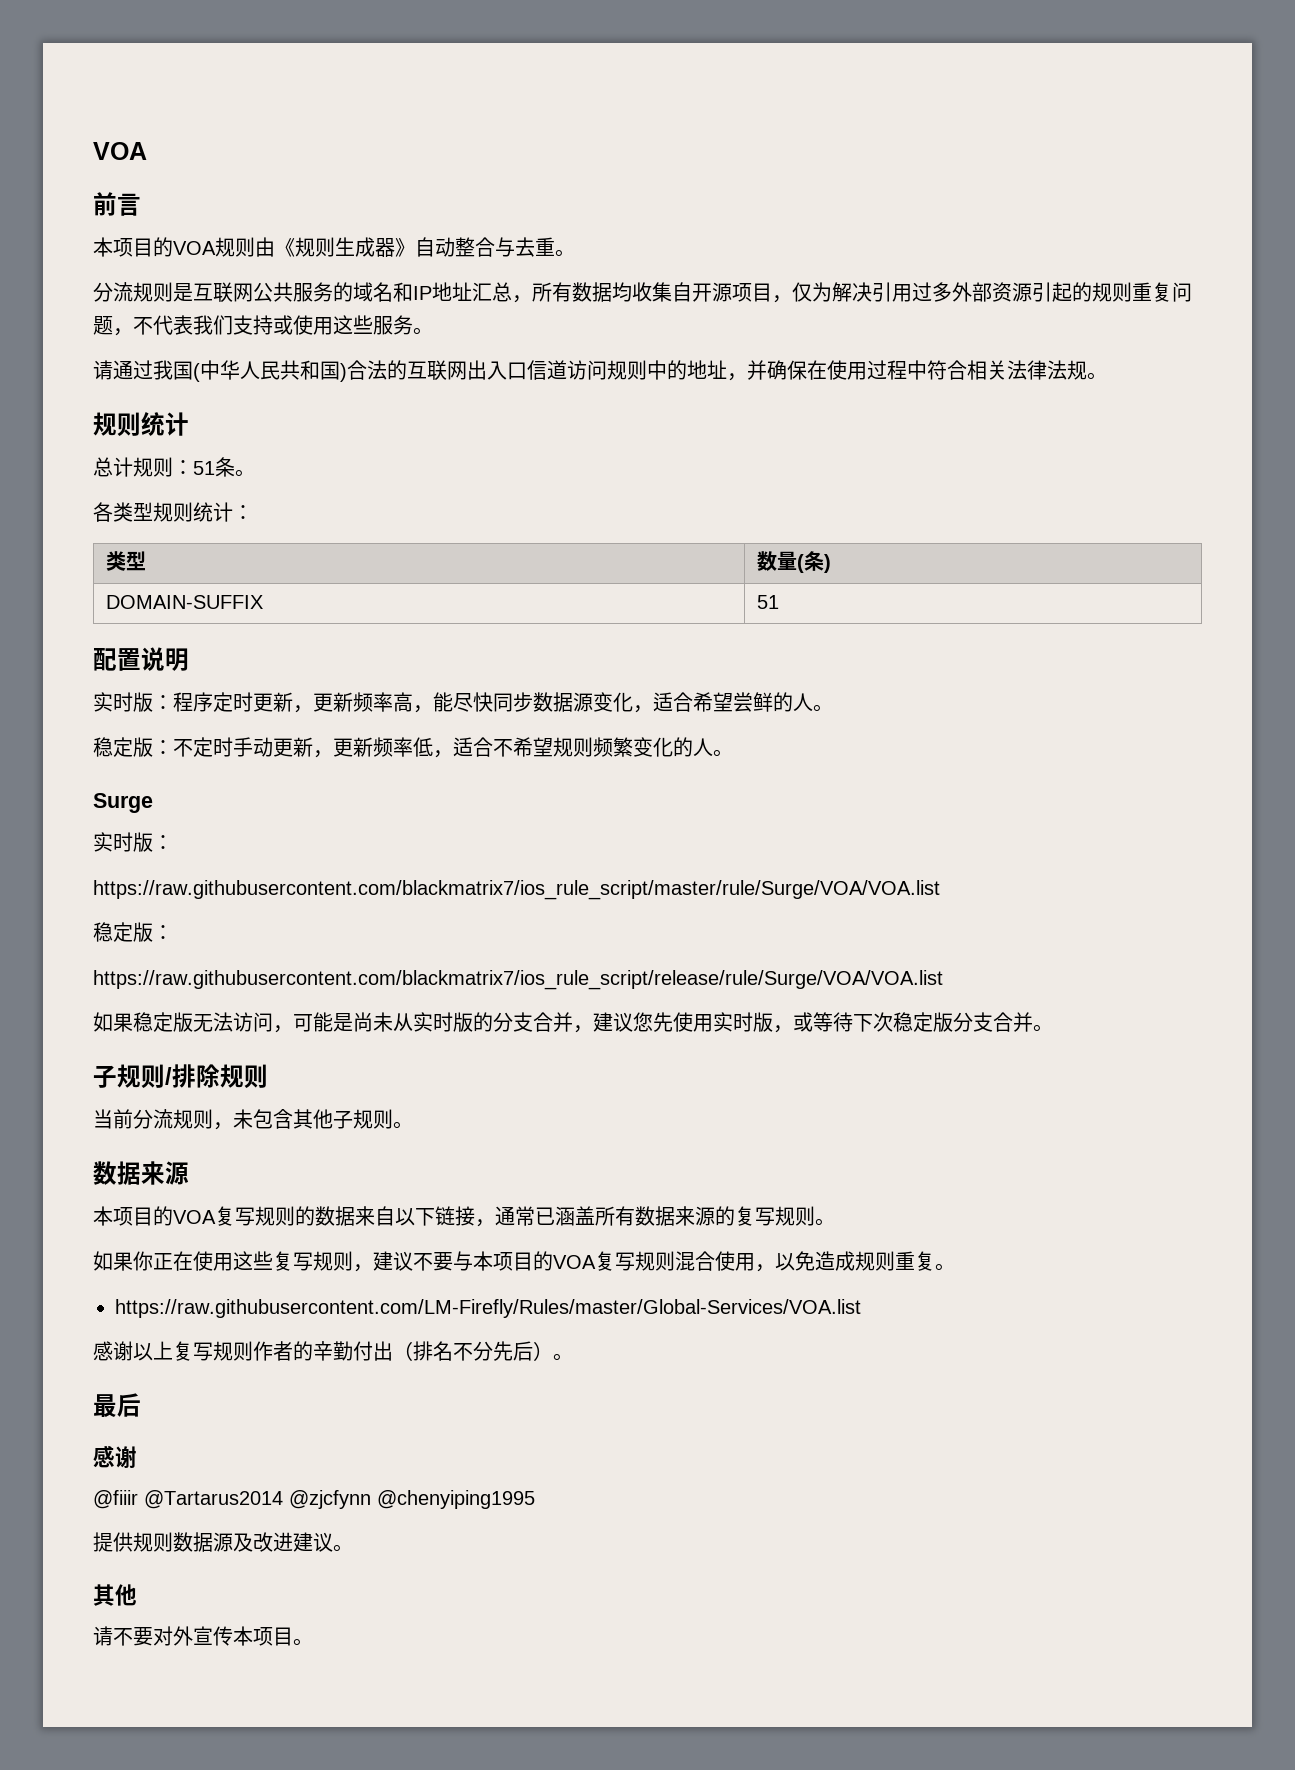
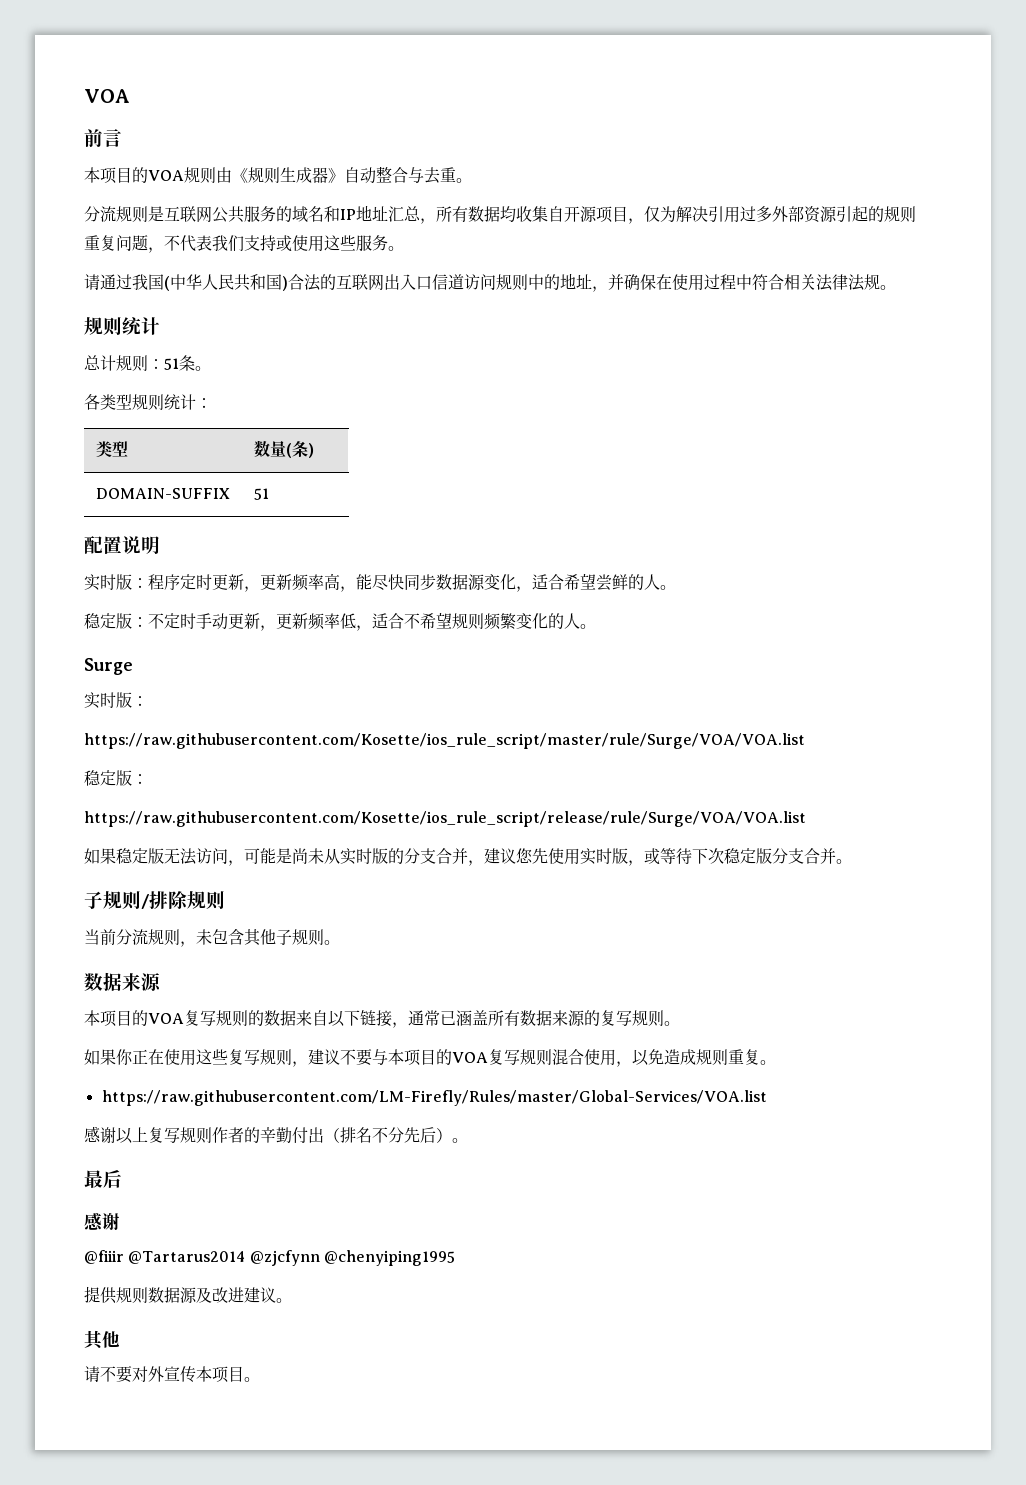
- https://raw.githubusercontent.com/blackmatrix7/ios_rule_script/master/rule/Surge/VOA/VOA.list
+ https://raw.githubusercontent.com/Kosette/ios_rule_script/master/rule/Surge/VOA/VOA.list
- https://raw.githubusercontent.com/blackmatrix7/ios_rule_script/release/rule/Surge/VOA/VOA.list
+ https://raw.githubusercontent.com/Kosette/ios_rule_script/release/rule/Surge/VOA/VOA.list

